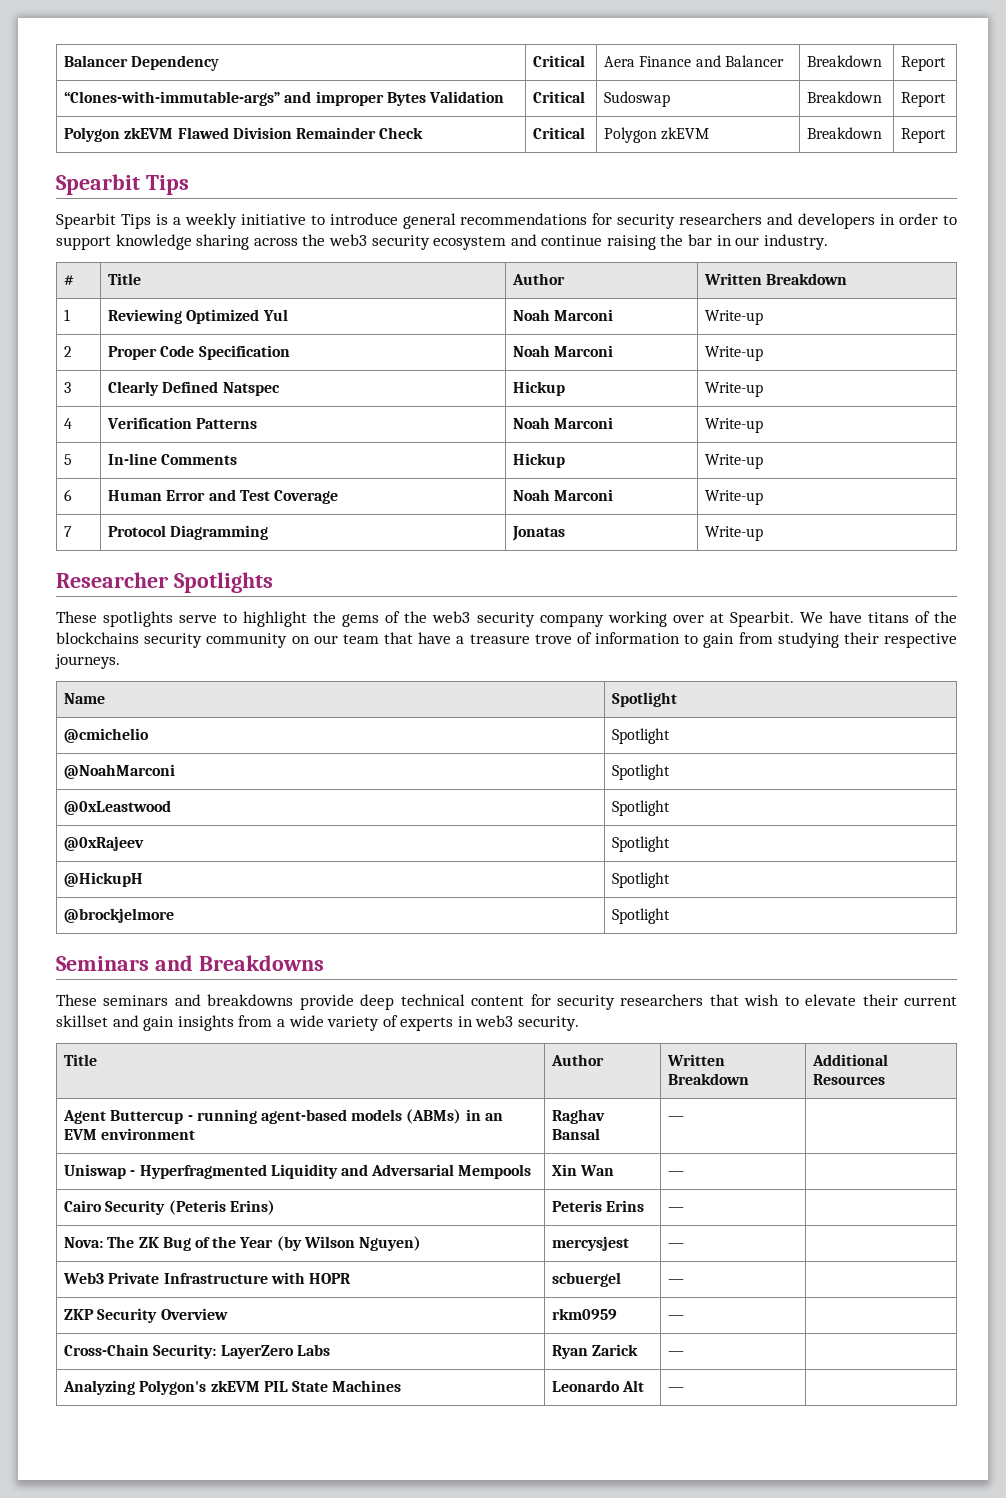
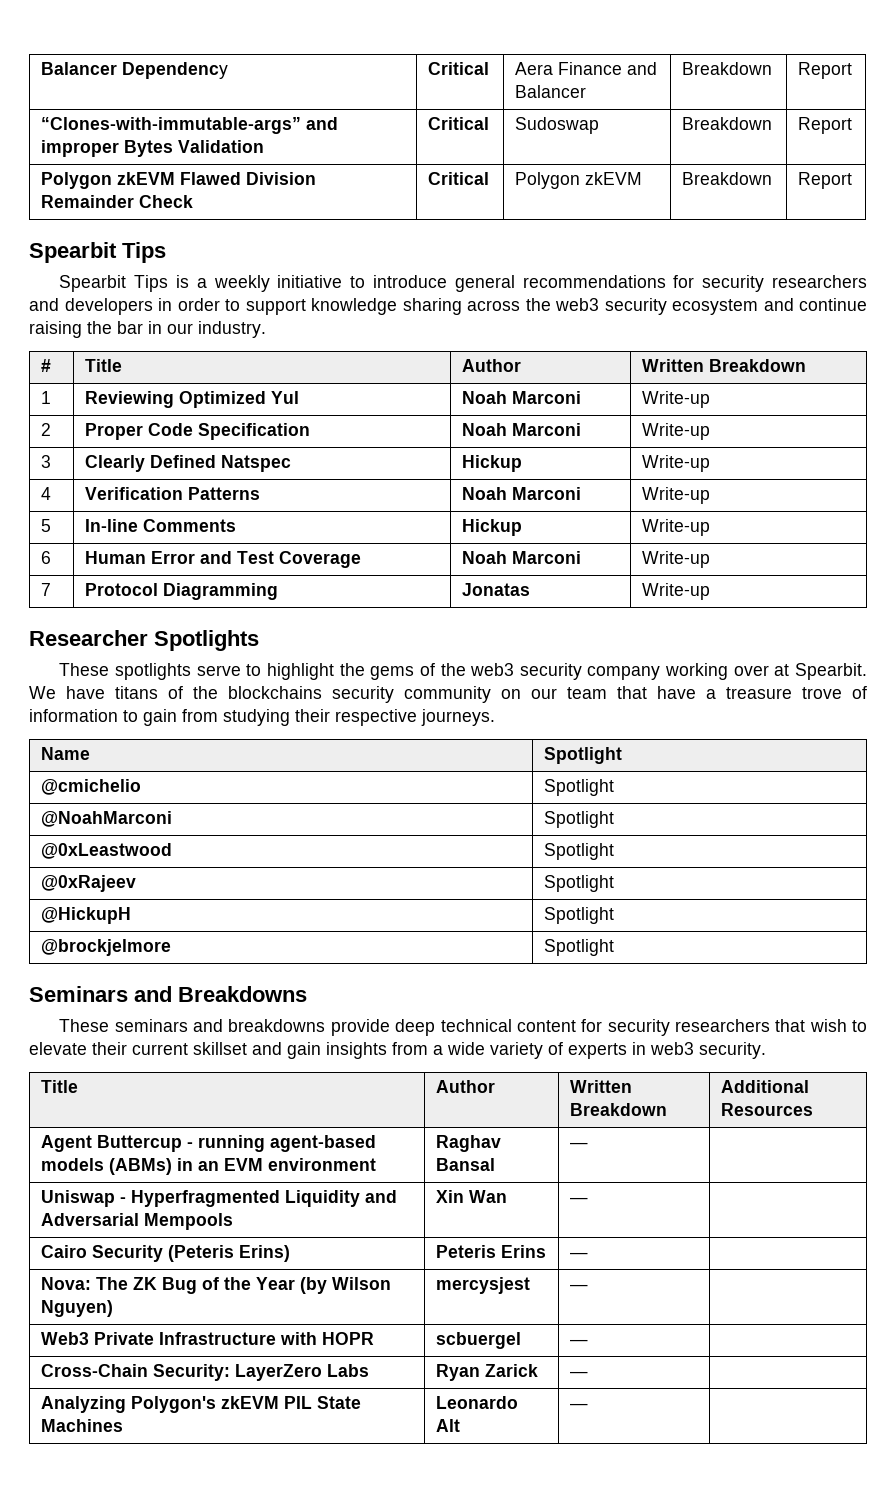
- ZKP Security Overview | rkm0959 | — |

